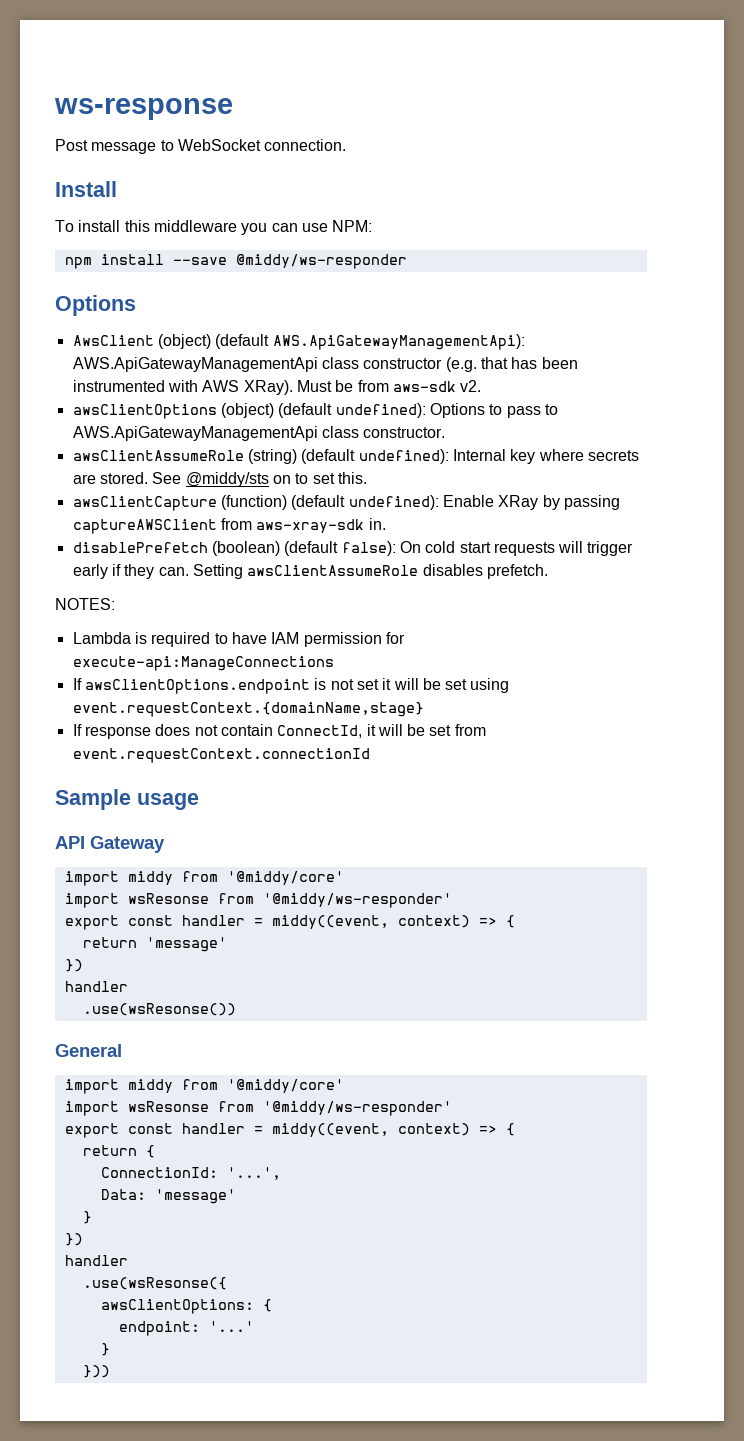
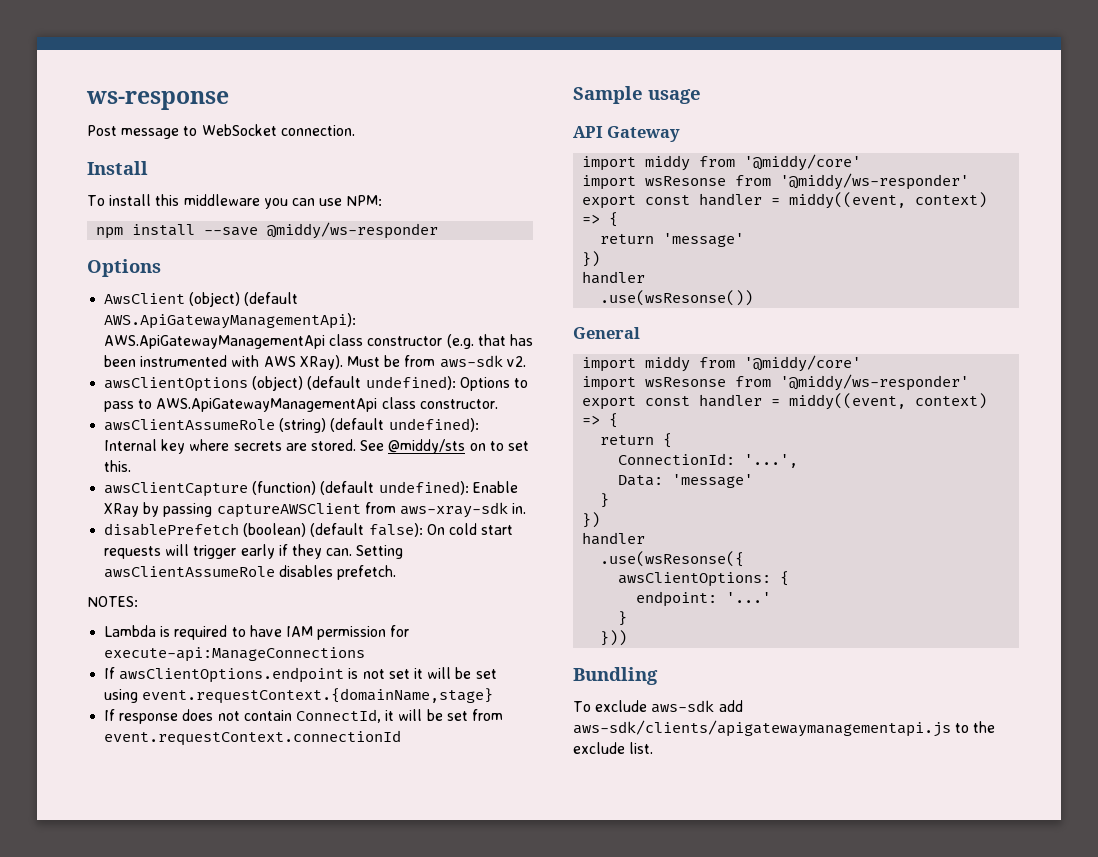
+ Bundling
+ To exclude aws-sdk add aws-sdk/clients/apigatewaymanagementapi.js to the exclude list.

